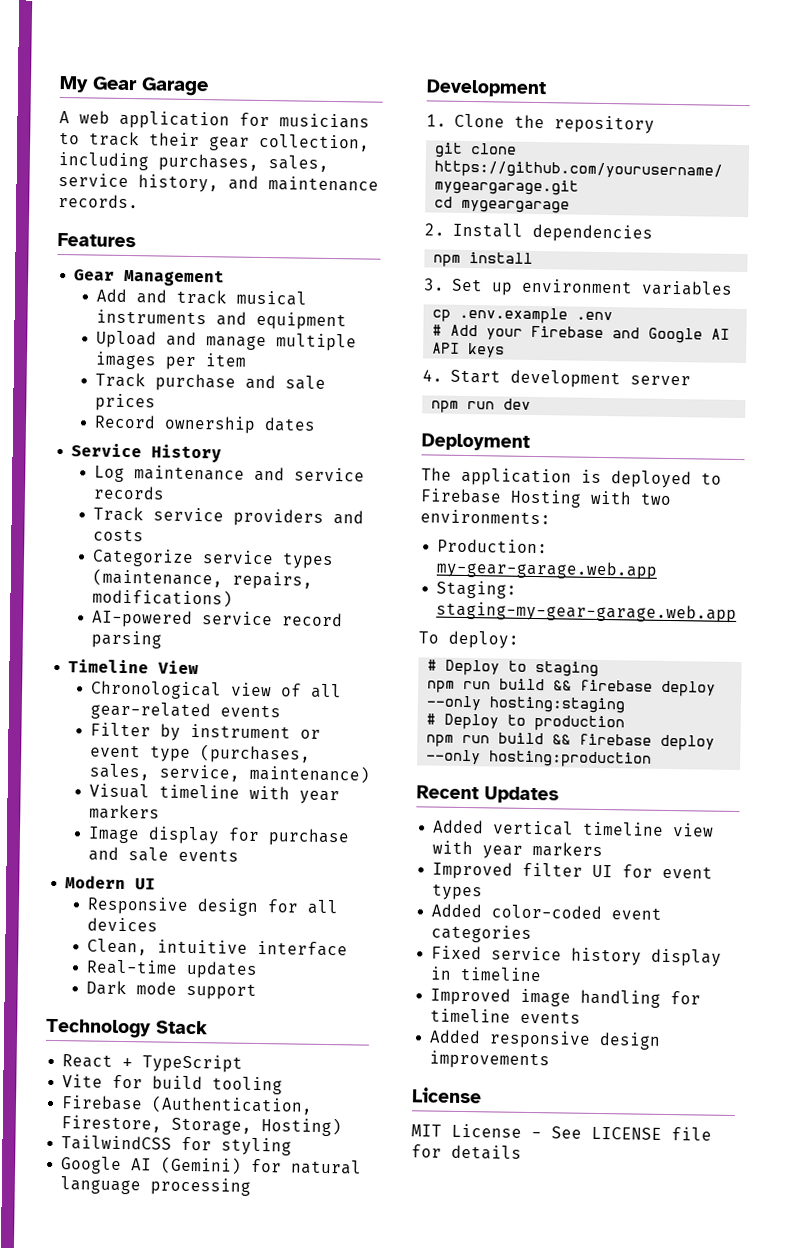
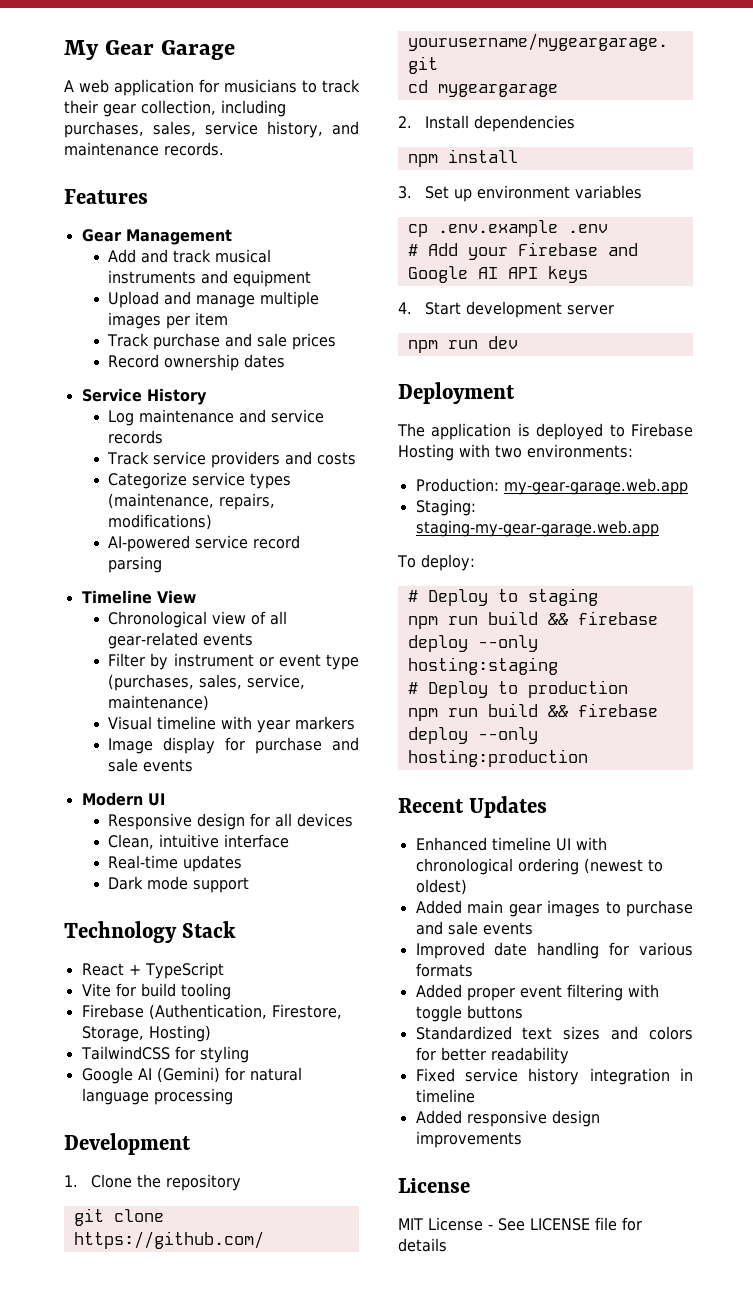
- Added vertical timeline view with year markers
- Improved filter UI for event types
- Added color-coded event categories
+ Enhanced timeline UI with chronological ordering (newest to oldest)
+ Added main gear images to purchase and sale events
+ Improved date handling for various formats
+ Added proper event filtering with toggle buttons
+ Standardized text sizes and colors for better readability
- Fixed service history display in timeline
+ Fixed service history integration in timeline
- Improved image handling for timeline events

